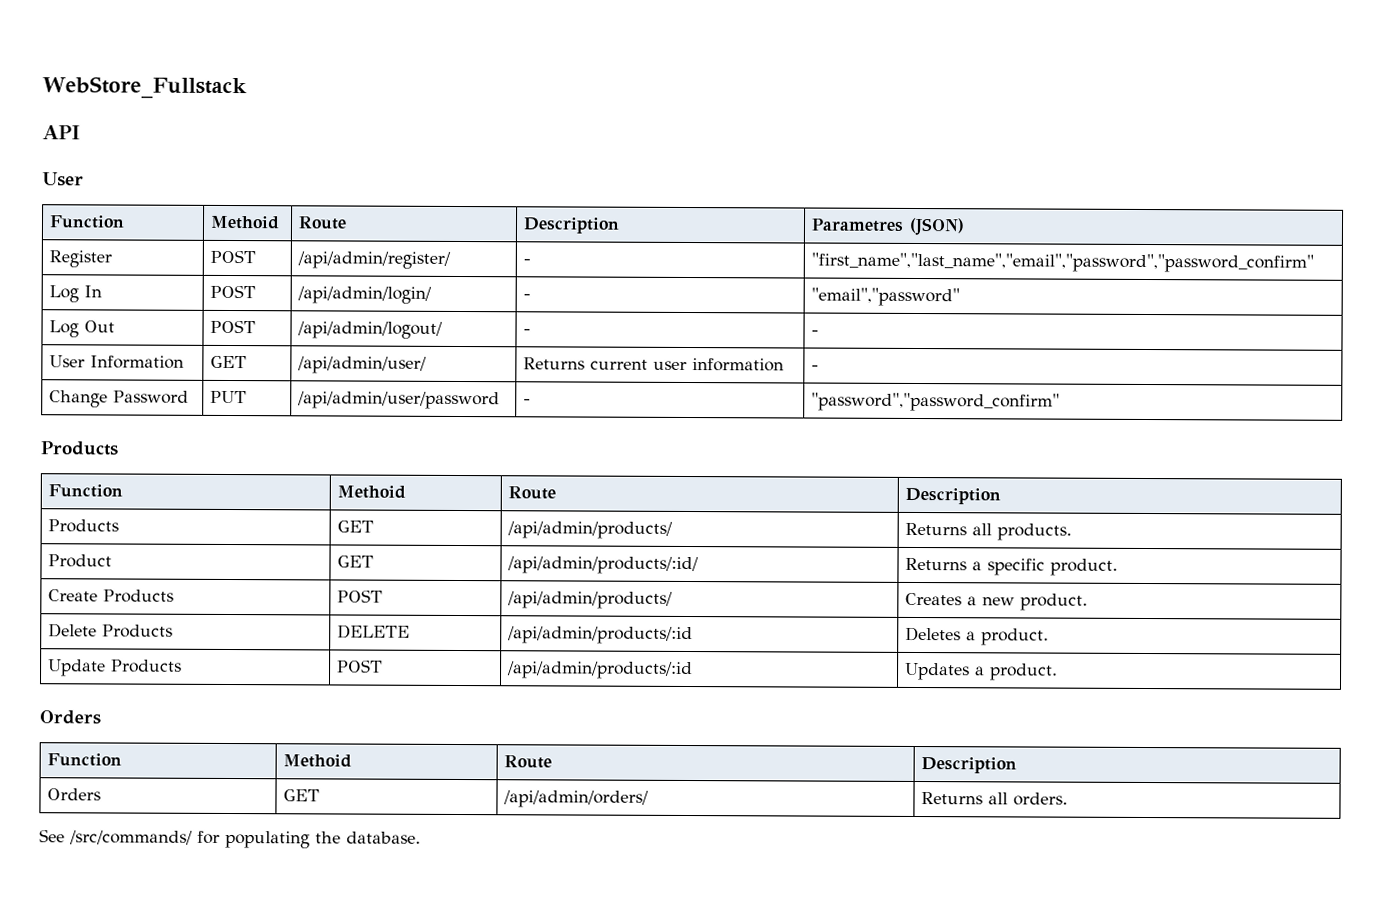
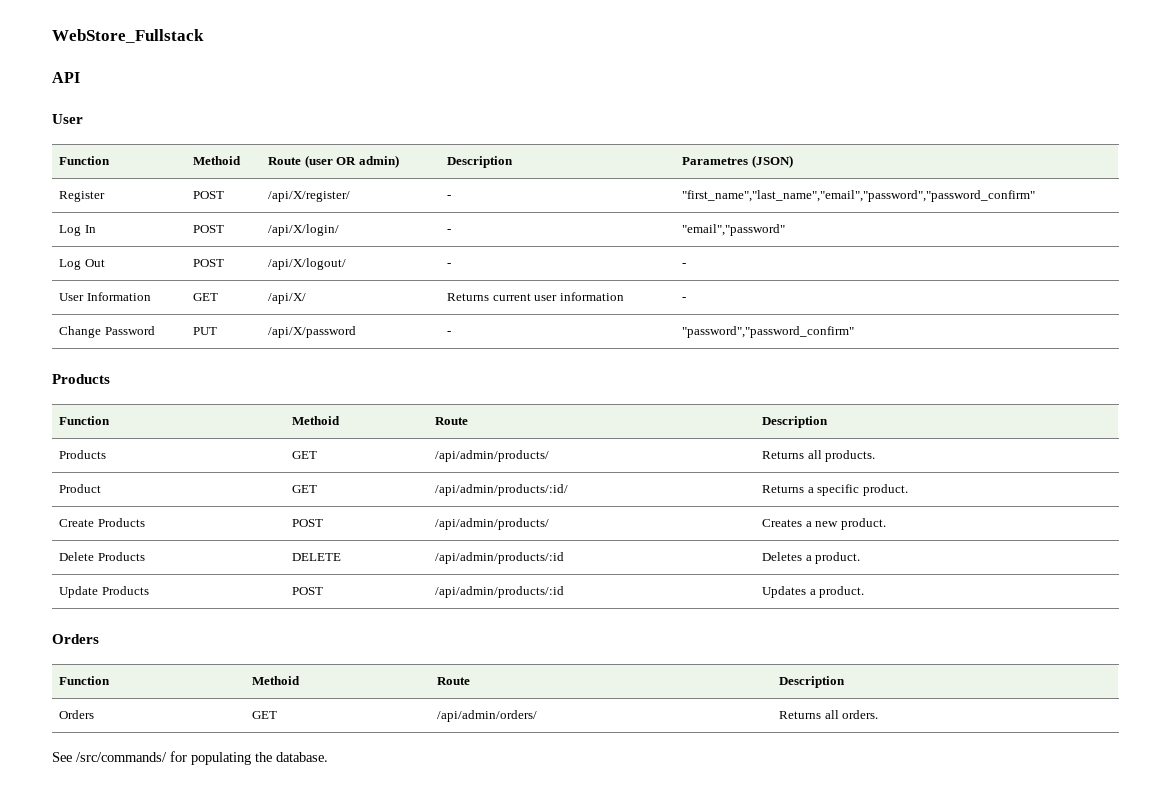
- Function | Methoid | Route | Description | Parametres (JSON)
+ Function | Methoid | Route (user OR admin) | Description | Parametres (JSON)
- Register | POST | /api/admin/register/ | - | "first_name","last_name","email","password","password_confirm"
+ Register | POST | /api/X/register/ | - | "first_name","last_name","email","password","password_confirm"
- Log In | POST | /api/admin/login/ | - | "email","password"
+ Log In | POST | /api/X/login/ | - | "email","password"
- Log Out | POST | /api/admin/logout/ | - | -
+ Log Out | POST | /api/X/logout/ | - | -
- User Information | GET | /api/admin/user/ | Returns current user information | -
+ User Information | GET | /api/X/ | Returns current user information | -
- Change Password | PUT | /api/admin/user/password | - | "password","password_confirm"
+ Change Password | PUT | /api/X/password | - | "password","password_confirm"

